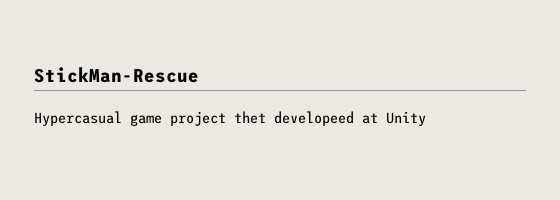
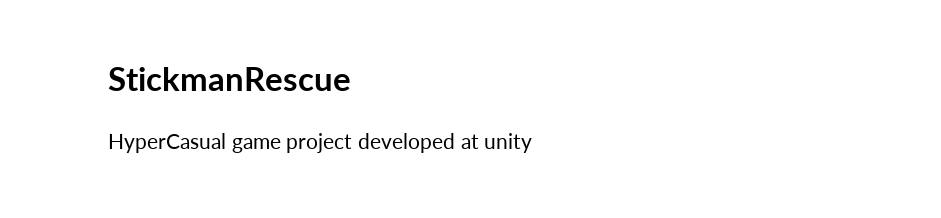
- StickMan-Rescue
- Hypercasual game project thet developeed at Unity
+ StickmanRescue
+ HyperCasual game project developed at unity

